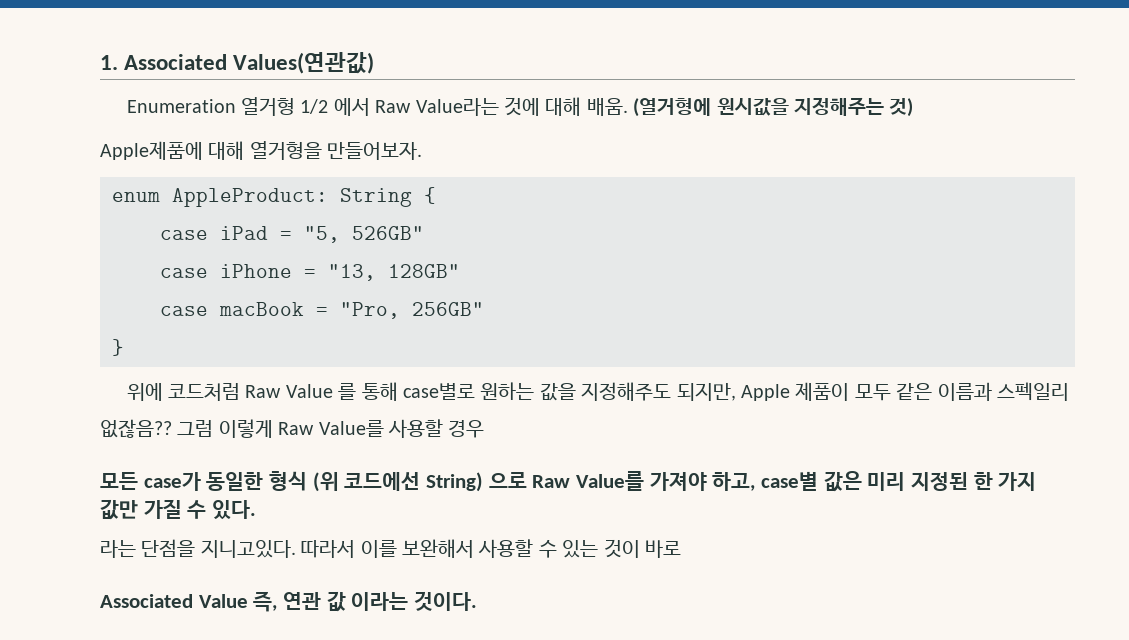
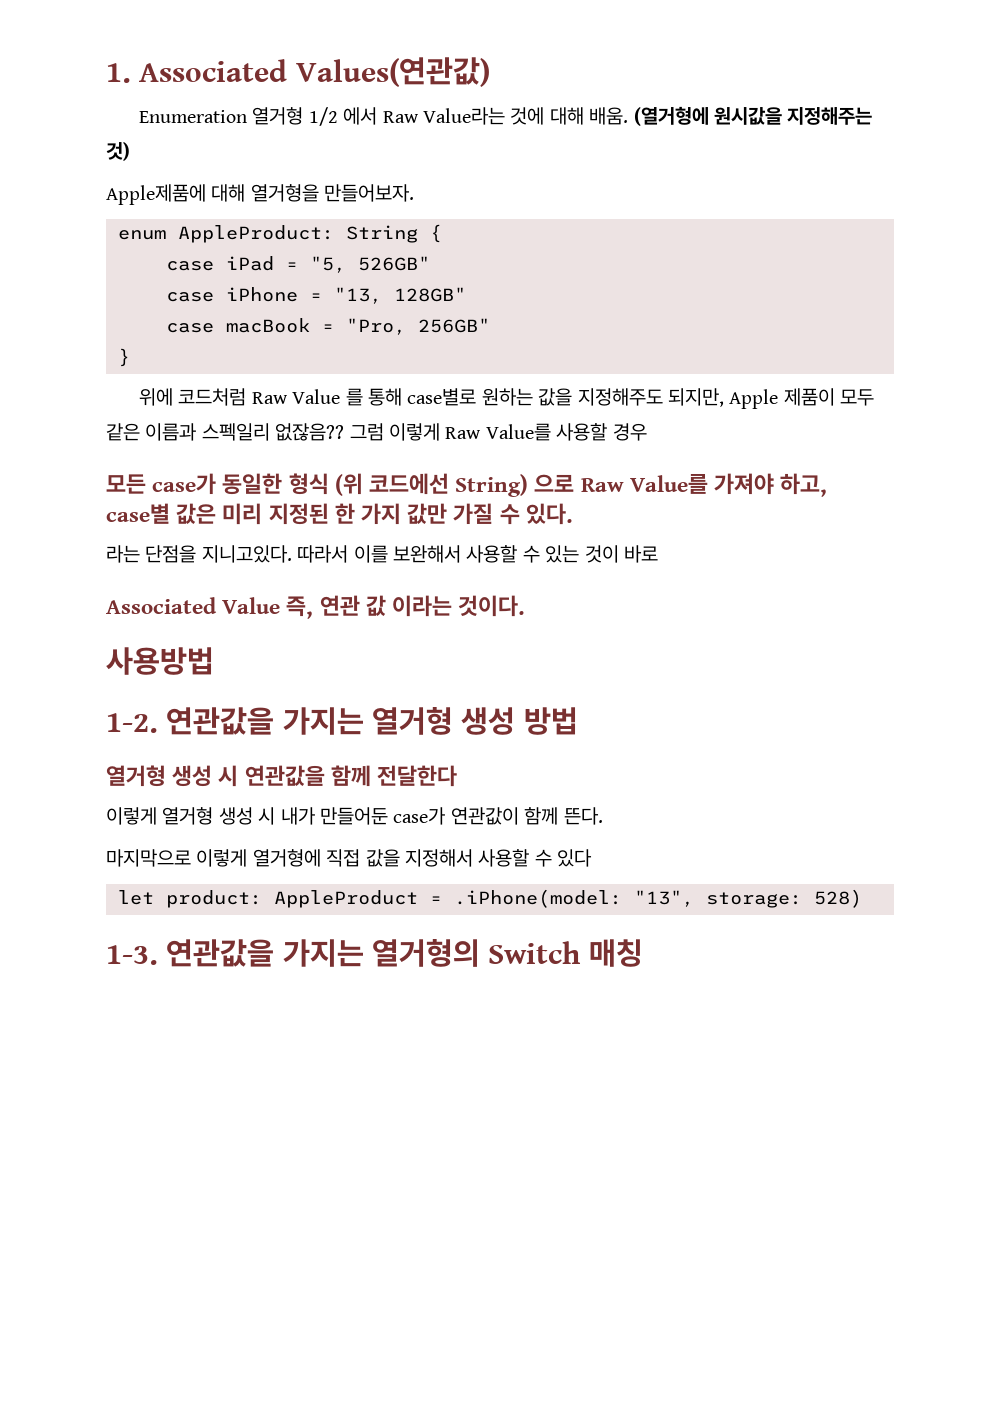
+ 사용방법
+ 1-2. 연관값을 가지는 열거형 생성 방법
+ 열거형 생성 시 연관값을 함께 전달한다
+ 이렇게 열거형 생성 시 내가 만들어둔 case가 연관값이 함께 뜬다.
+ 마지막으로 이렇게 열거형에 직접 값을 지정해서 사용할 수 있다
+ let product: AppleProduct = .iPhone(model: "13", storage: 528)
+ 1-3. 연관값을 가지는 열거형의 Switch 매칭

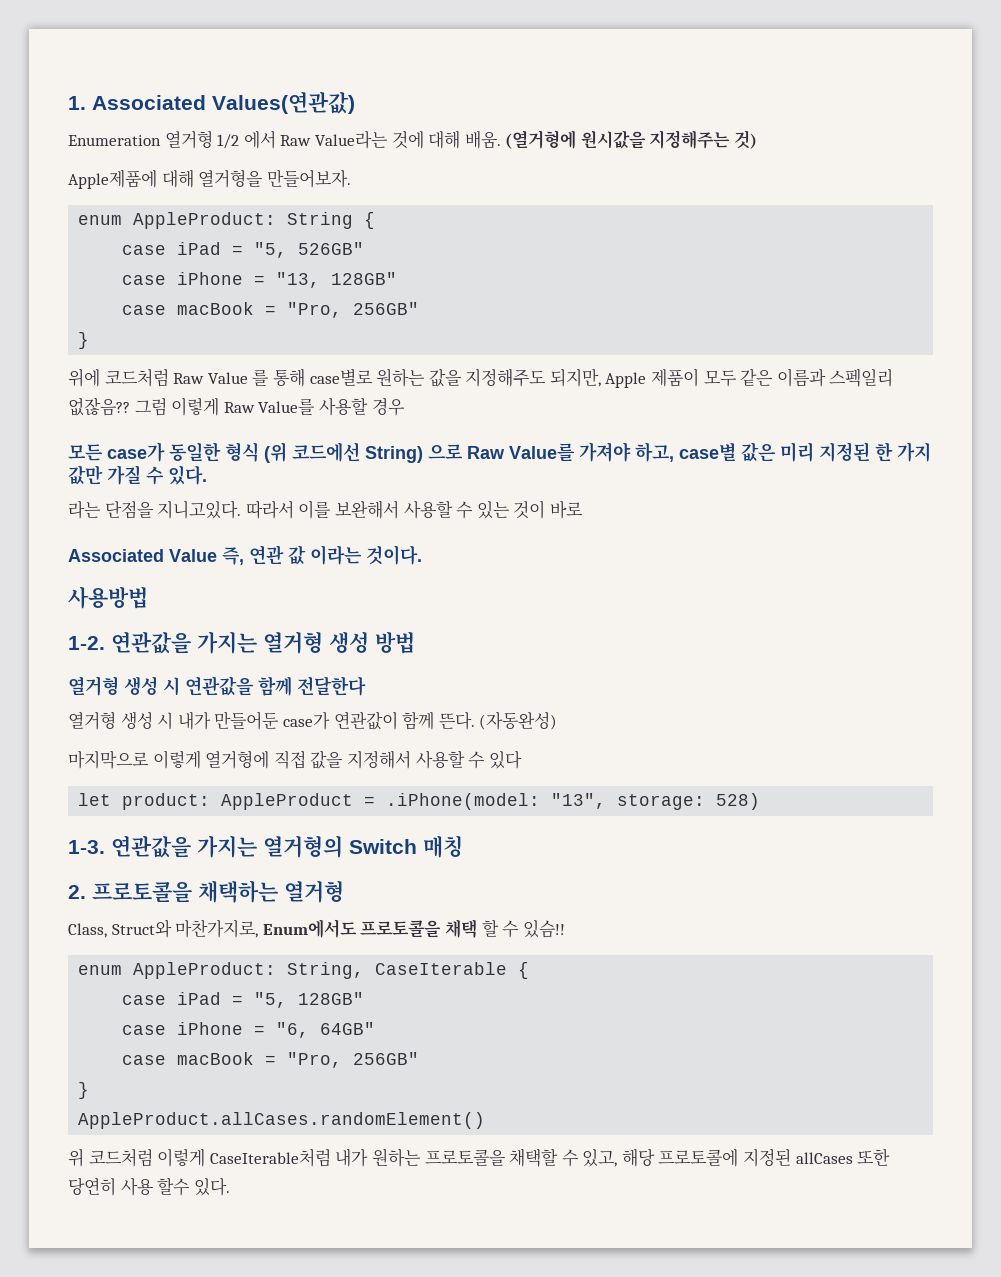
- 이렇게 열거형 생성 시 내가 만들어둔 case가 연관값이 함께 뜬다.
+ 열거형 생성 시 내가 만들어둔 case가 연관값이 함께 뜬다. (자동완성)
+ 2. 프로토콜을 채택하는 열거형
+ Class, Struct와 마찬가지로, Enum에서도 프로토콜을 채택 할 수 있슴!!
+ enum AppleProduct: String, CaseIterable {
+ case iPad = "5, 128GB"
+ case iPhone = "6, 64GB"
+ case macBook = "Pro, 256GB"
+ }
+ AppleProduct.allCases.randomElement()
+ 위 코드처럼 이렇게 CaseIterable처럼 내가 원하는 프로토콜을 채택할 수 있고, 해당 프로토콜에 지정된 allCases 또한 당연히 사용 할수 있다.

